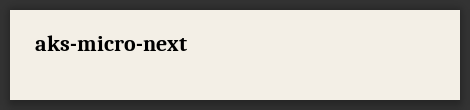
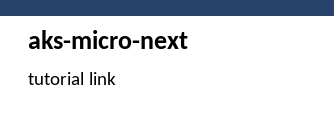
+ tutorial link

